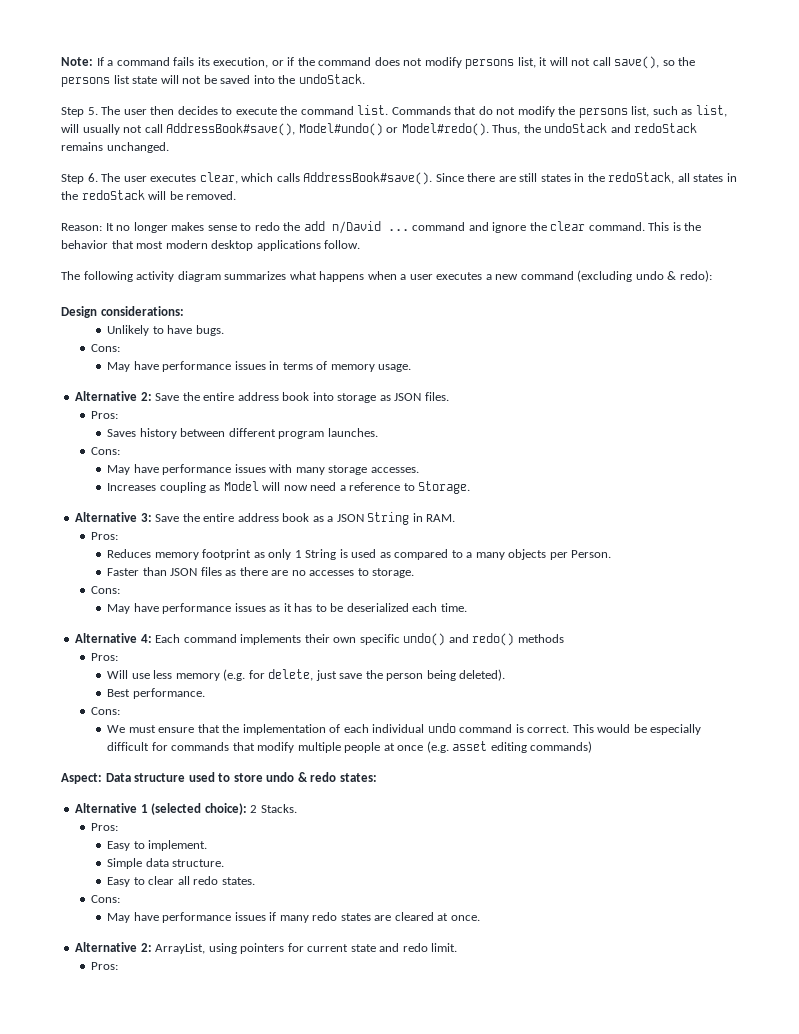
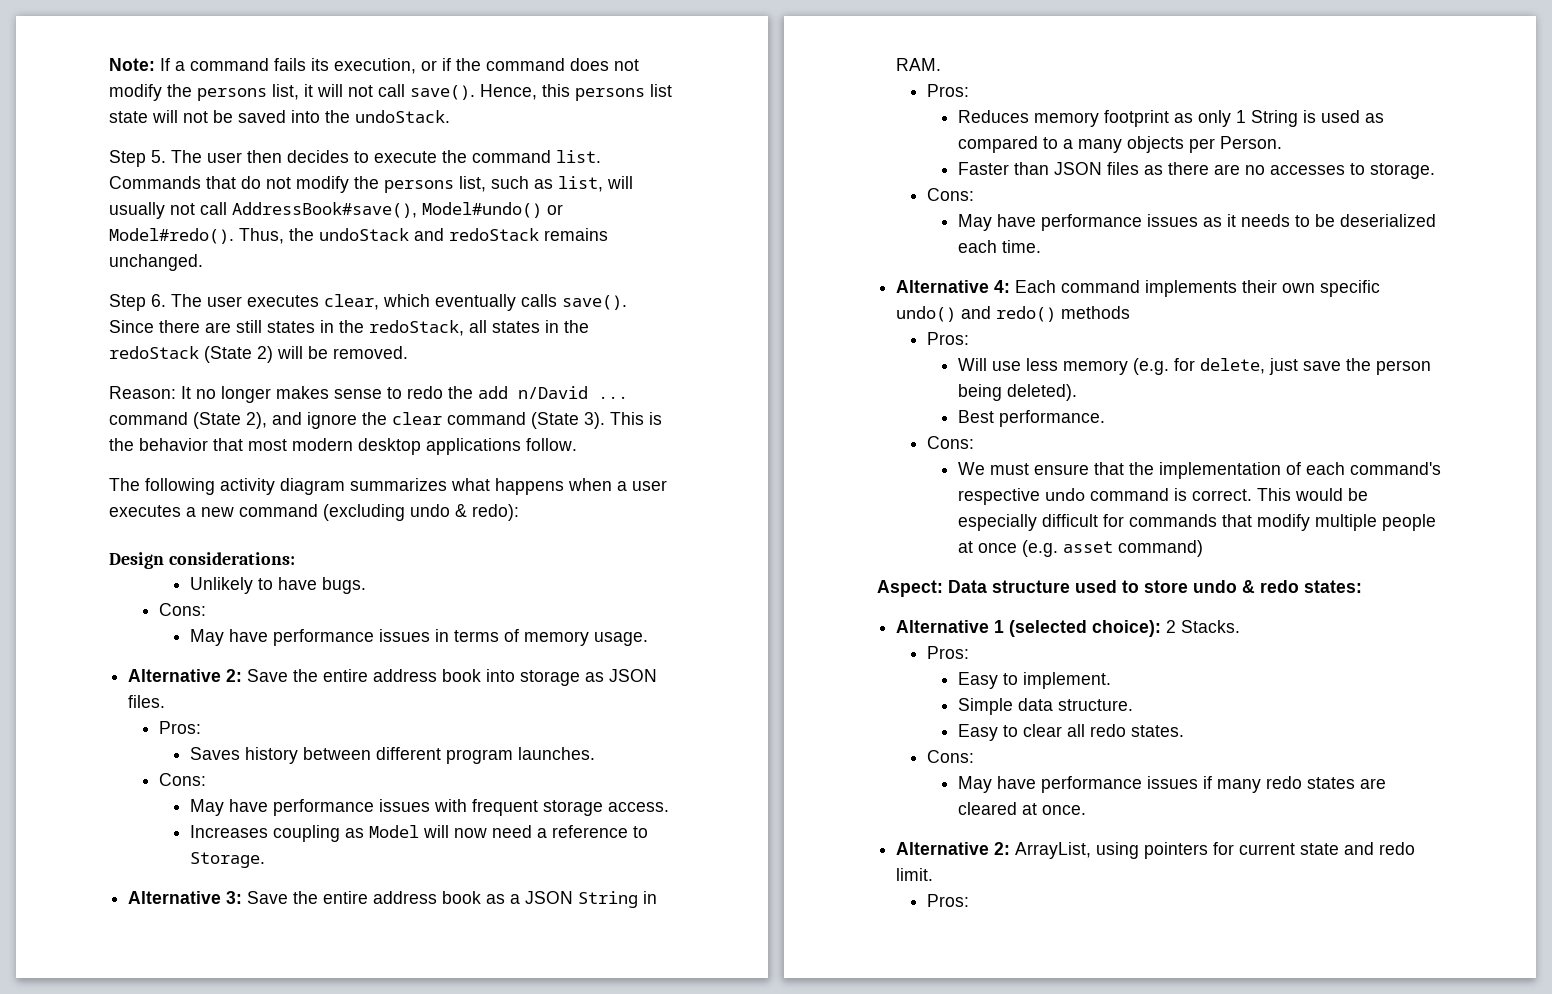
- Note: If a command fails its execution, or if the command does not modify persons list, it will not call save(), so the persons list state will not be saved into the undoStack.
+ Note: If a command fails its execution, or if the command does not modify the persons list, it will not call save(). Hence, this persons list state will not be saved into the undoStack.
- Step 6. The user executes clear, which calls AddressBook#save().
+ Step 6. The user executes clear, which eventually calls save().
- Since there are still states in the redoStack, all states in the redoStack will be removed.
+ Since there are still states in the redoStack, all states in the redoStack (State 2) will be removed.
- Reason: It no longer makes sense to redo the add n/David ... command and ignore the clear command.
+ Reason: It no longer makes sense to redo the add n/David ... command (State 2), and ignore the clear command (State 3).
- May have performance issues with many storage accesses.
+ May have performance issues with frequent storage access.
- May have performance issues as it has to be deserialized each time.
+ May have performance issues as it needs to be deserialized each time.
- We must ensure that the implementation of each individual undo command is correct.
+ We must ensure that the implementation of each command's respective undo command is correct.
- This would be especially difficult for commands that modify multiple people at once (e.g. asset editing commands)
+ This would be especially difficult for commands that modify multiple people at once (e.g. asset command)

